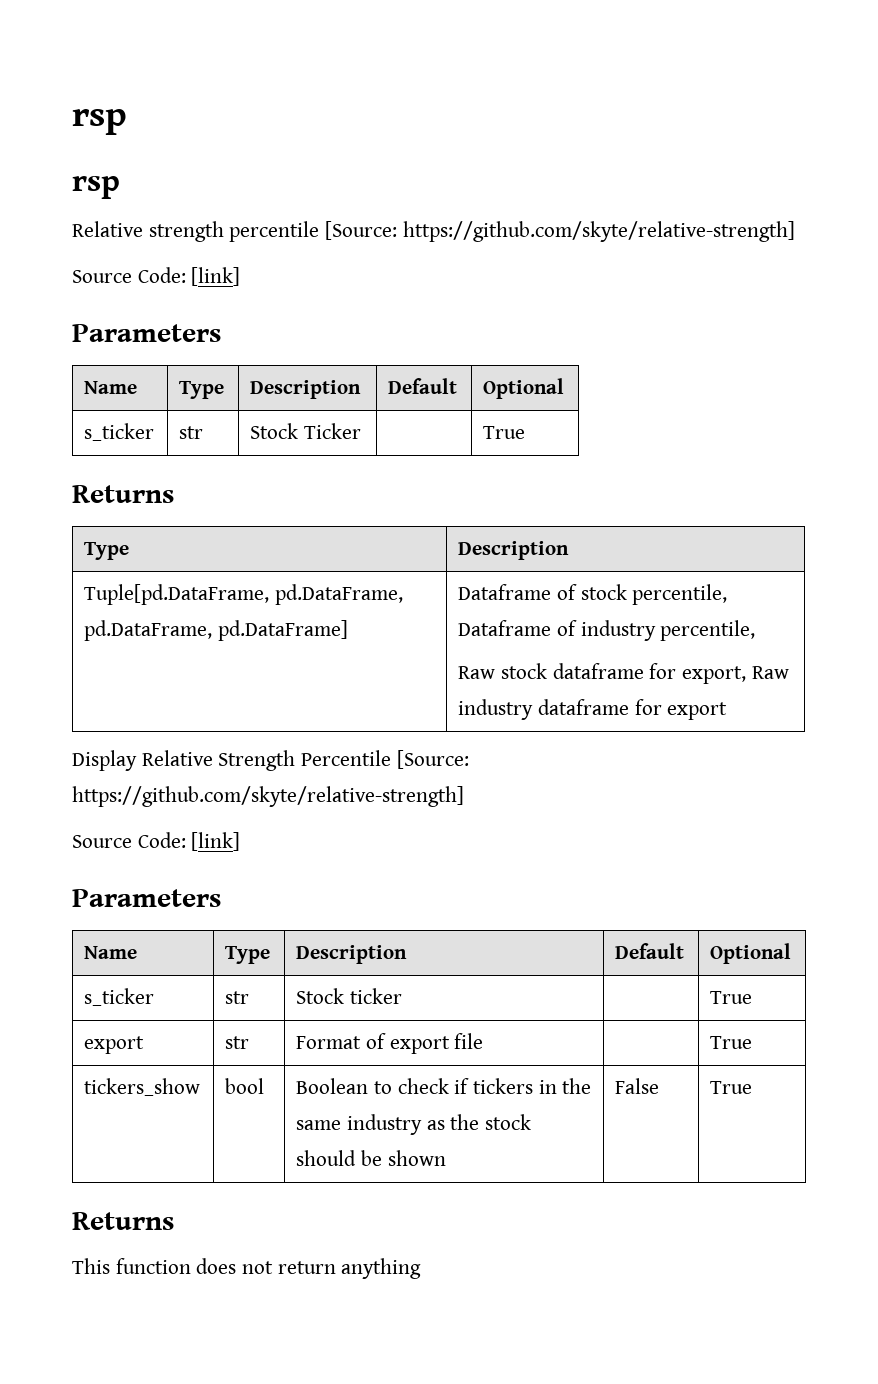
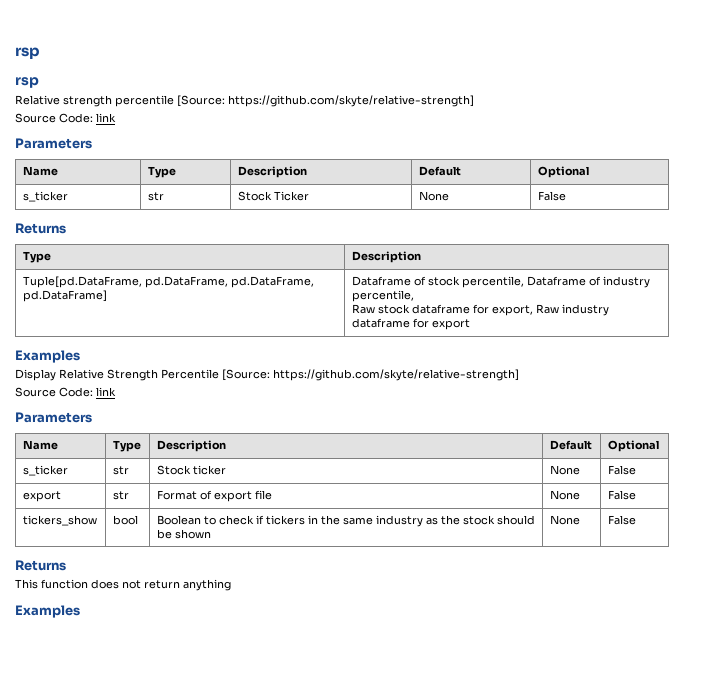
  Relative strength percentile [Source: https://github.com/skyte/relative-strength]
- Source Code: [link]
+ Source Code: link
- s_ticker | str | Stock Ticker | | True
+ s_ticker | str | Stock Ticker | None | False
  Tuple[pd.DataFrame, pd.DataFrame, pd.DataFrame, pd.DataFrame] | Dataframe of stock percentile, Dataframe of industry percentile,
  Raw stock dataframe for export, Raw industry dataframe for export
+ Examples
  Display Relative Strength Percentile [Source: https://github.com/skyte/relative-strength]
- Source Code: [link]
+ Source Code: link
- s_ticker | str | Stock ticker | | True
+ s_ticker | str | Stock ticker | None | False
- export | str | Format of export file | | True
+ export | str | Format of export file | None | False
- tickers_show | bool | Boolean to check if tickers in the same industry as the stock should be shown | False | True
+ tickers_show | bool | Boolean to check if tickers in the same industry as the stock should be shown | None | False
  This function does not return anything
+ Examples

